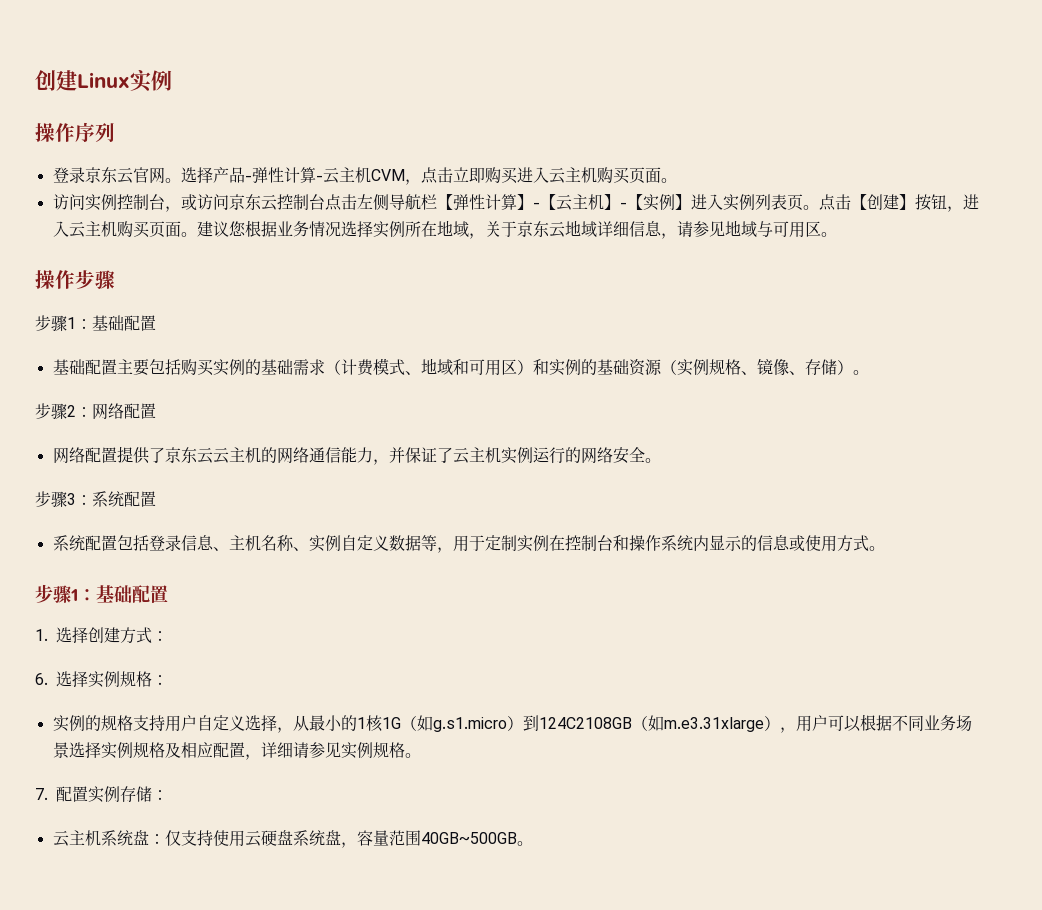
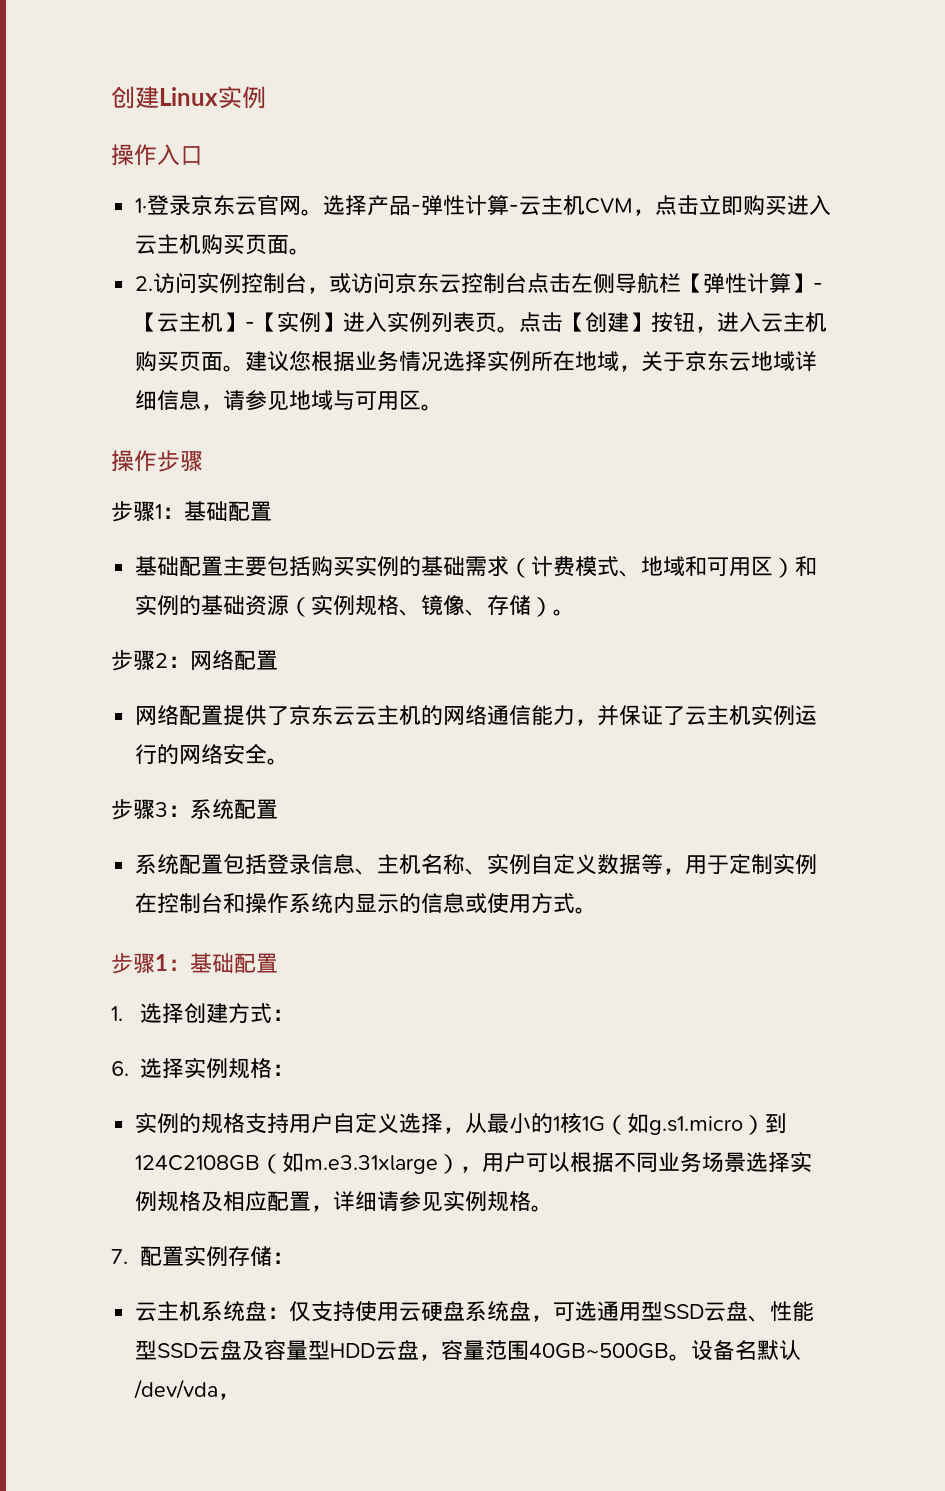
- 操作序列
- 登录京东云官网。
+ 操作入口
+ 1·登录京东云官网。
- 访问实例控制台，或访问京东云控制台点击左侧导航栏【弹性计算】-【云主机】-【实例】进入实例列表页。
+ 2.访问实例控制台，或访问京东云控制台点击左侧导航栏【弹性计算】-【云主机】-【实例】进入实例列表页。
- 云主机系统盘：仅支持使用云硬盘系统盘，容量范围40GB~500GB。
+ 云主机系统盘：仅支持使用云硬盘系统盘，可选通用型SSD云盘、性能型SSD云盘及容量型HDD云盘，容量范围40GB~500GB。设备名默认/dev/vda，

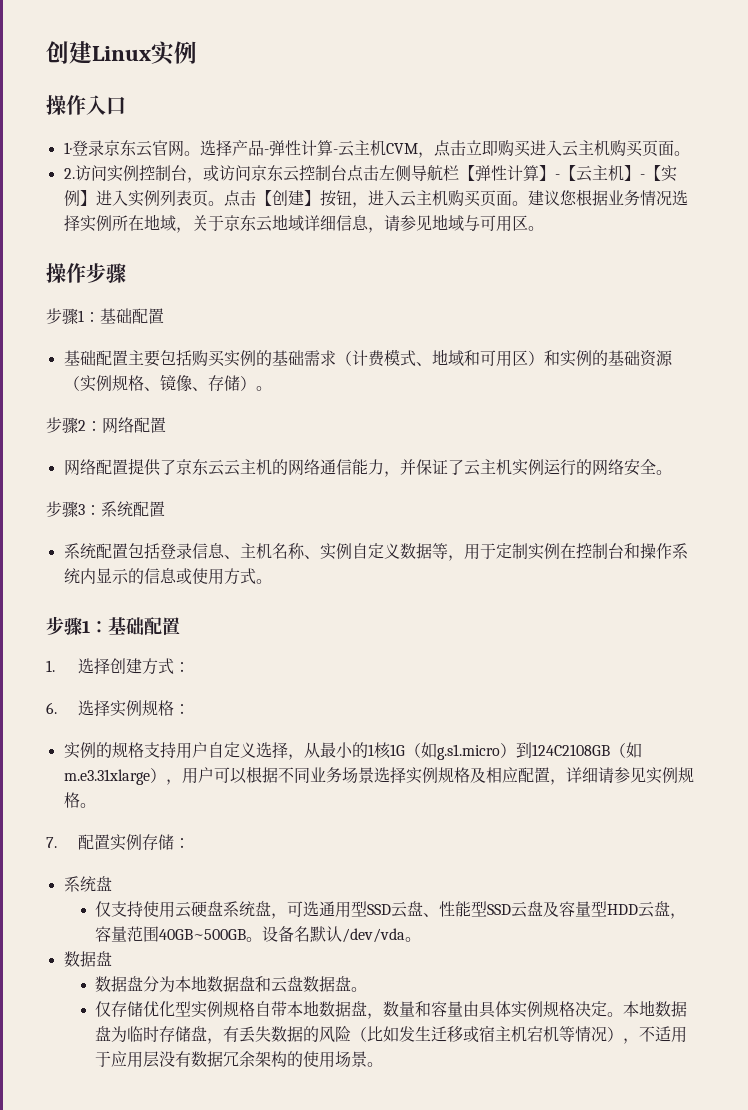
  7.配置实例存储：
- 云主机系统盘：仅支持使用云硬盘系统盘，可选通用型SSD云盘、性能型SSD云盘及容量型HDD云盘，容量范围40GB~500GB。
+ 系统盘
+ 仅支持使用云硬盘系统盘，可选通用型SSD云盘、性能型SSD云盘及容量型HDD云盘，容量范围40GB~500GB。
- 设备名默认/dev/vda，
+ 设备名默认/dev/vda。
+ 数据盘
+ 数据盘分为本地数据盘和云盘数据盘。
+ 仅存储优化型实例规格自带本地数据盘，数量和容量由具体实例规格决定。本地数据盘为临时存储盘，有丢失数据的风险（比如发生迁移或宿主机宕机等情况），不适用于应用层没有数据冗余架构的使用场景。

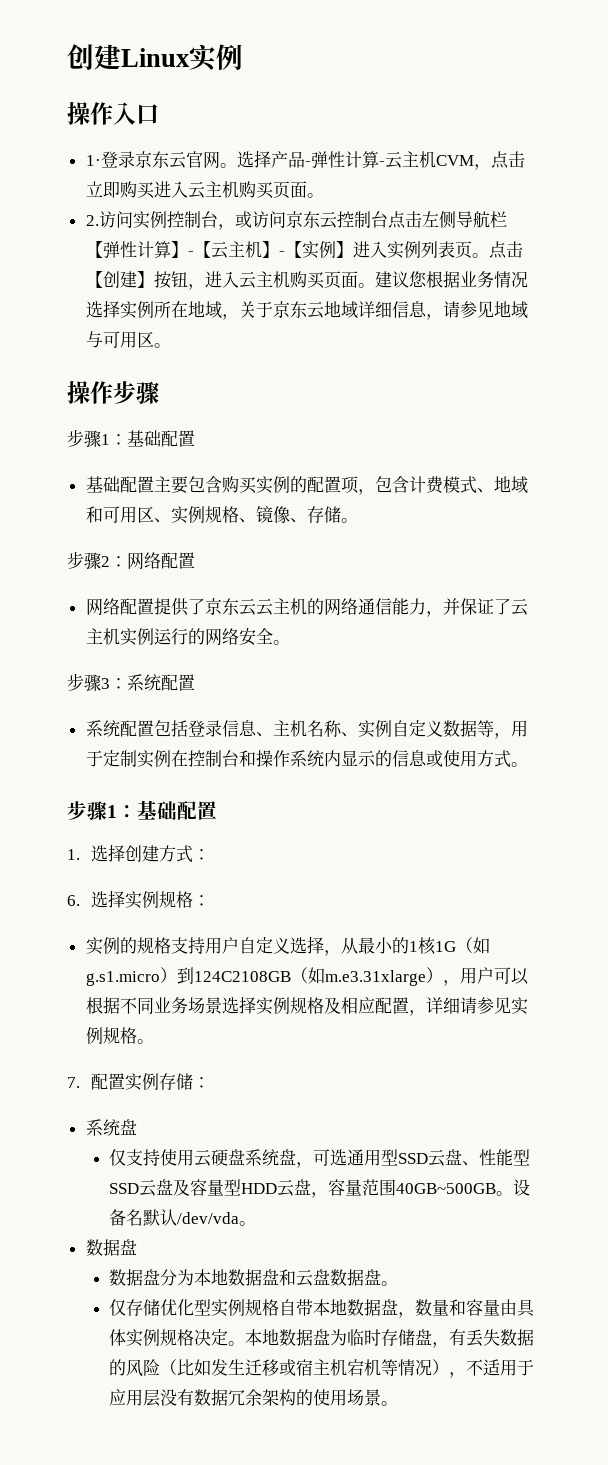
- 基础配置主要包括购买实例的基础需求（计费模式、地域和可用区）和实例的基础资源（实例规格、镜像、存储）。
+ 基础配置主要包含购买实例的配置项，包含计费模式、地域和可用区、实例规格、镜像、存储。

